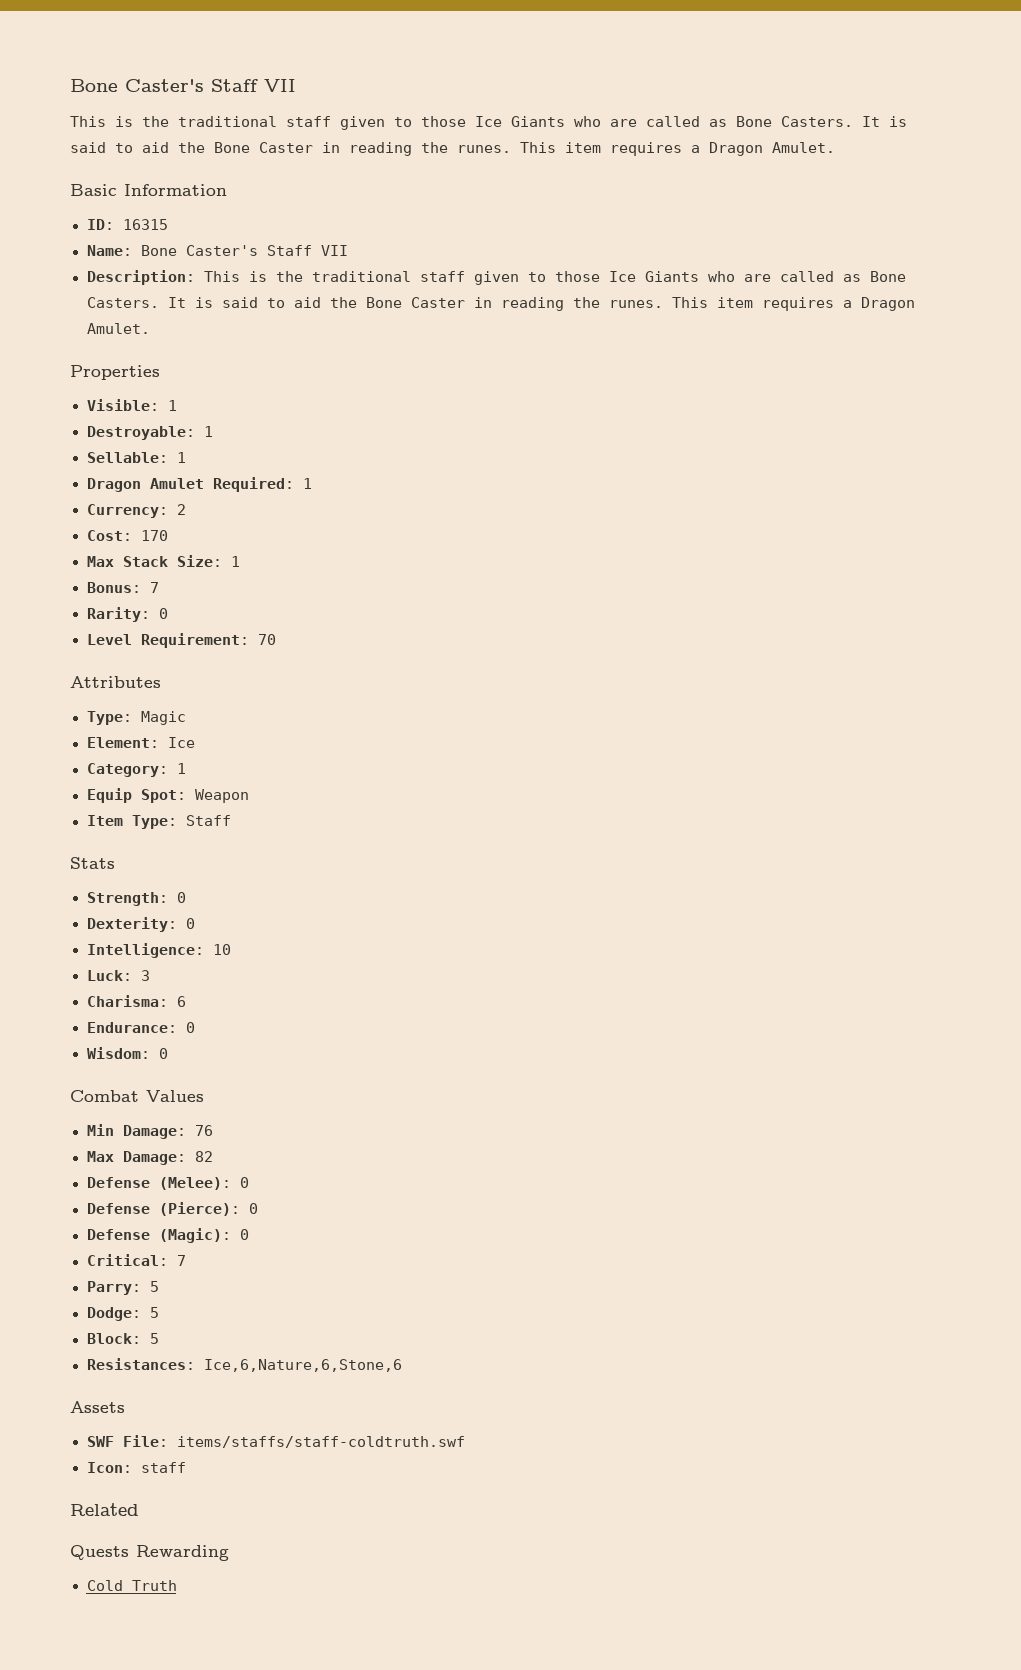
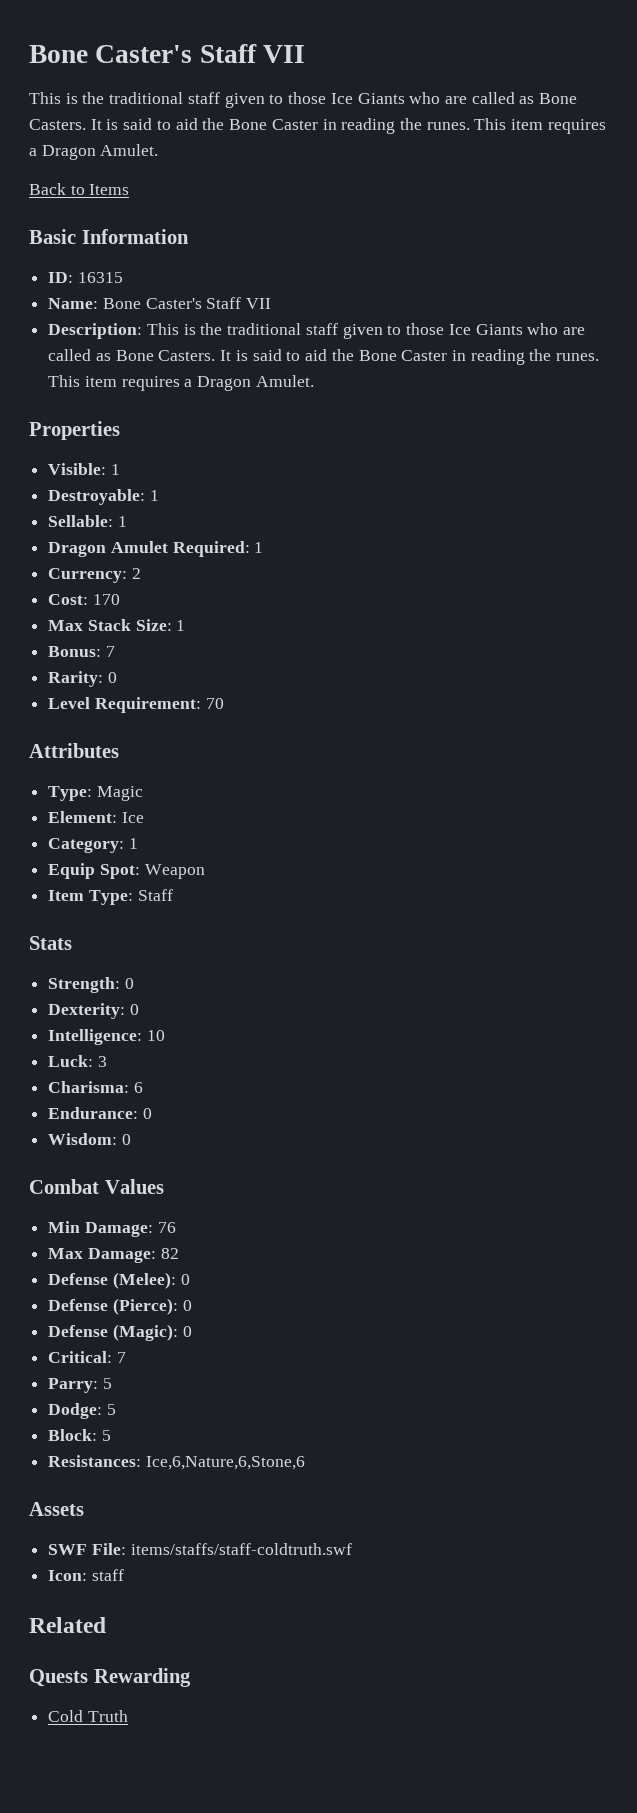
+ Back to Items

